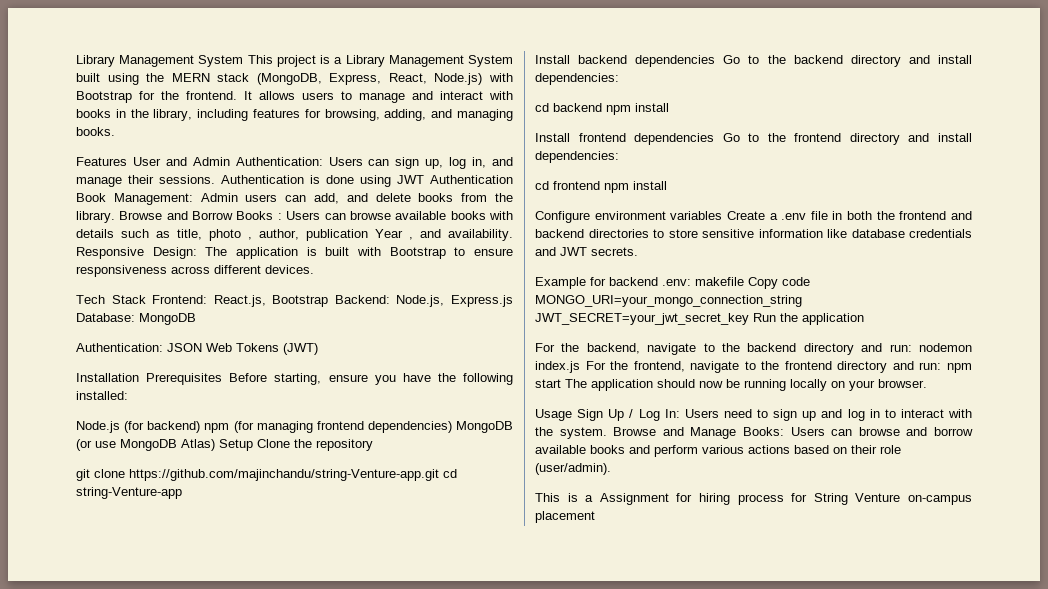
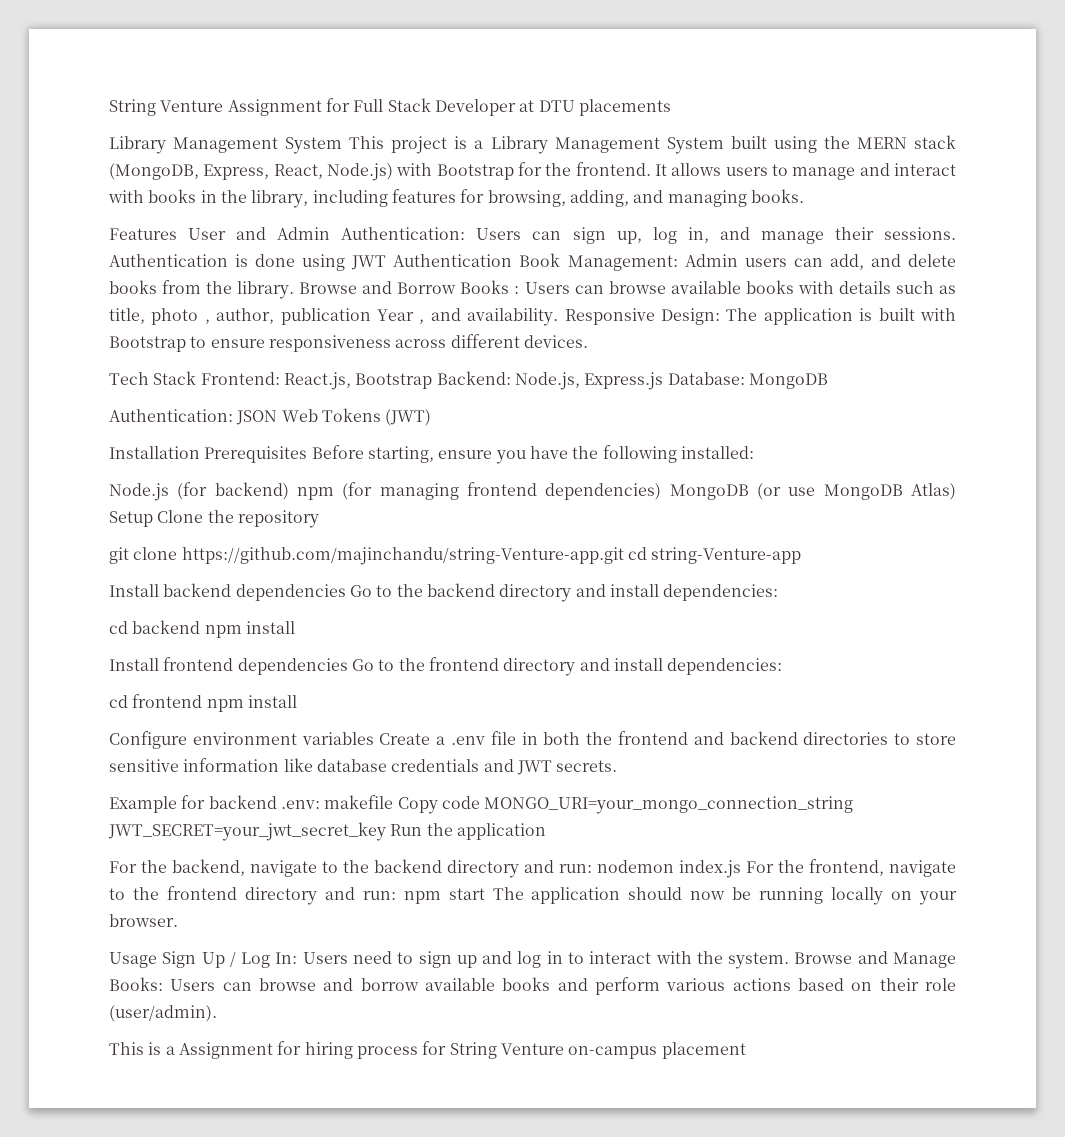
+ String Venture Assignment for Full Stack Developer at DTU placements

